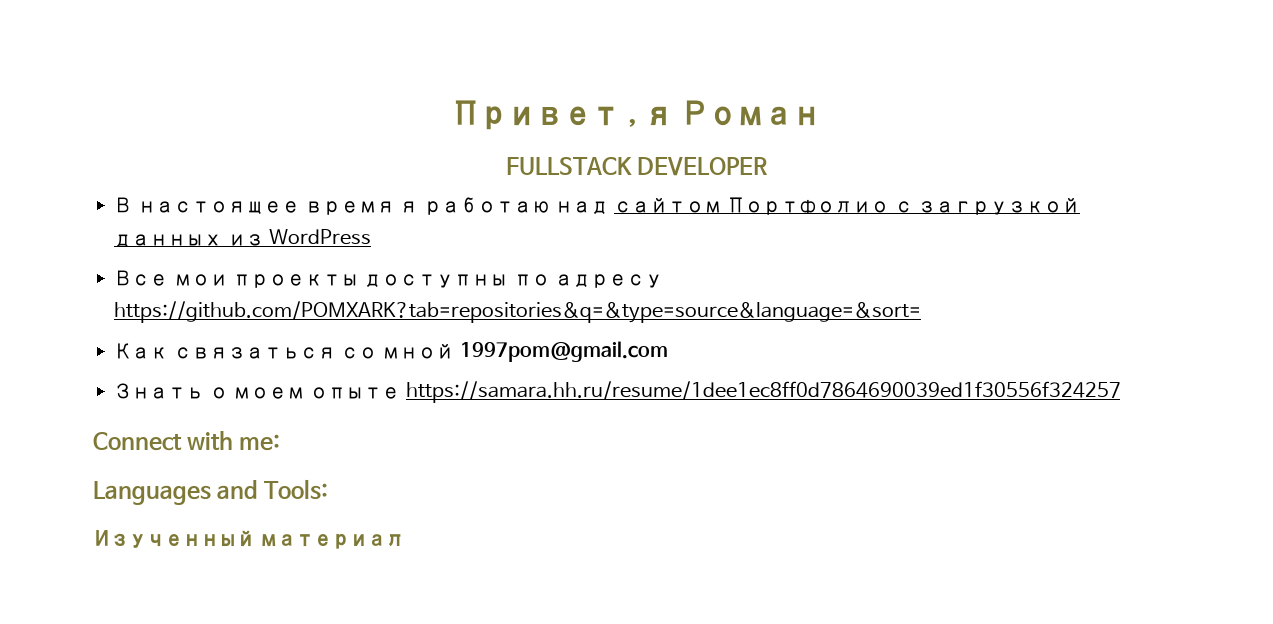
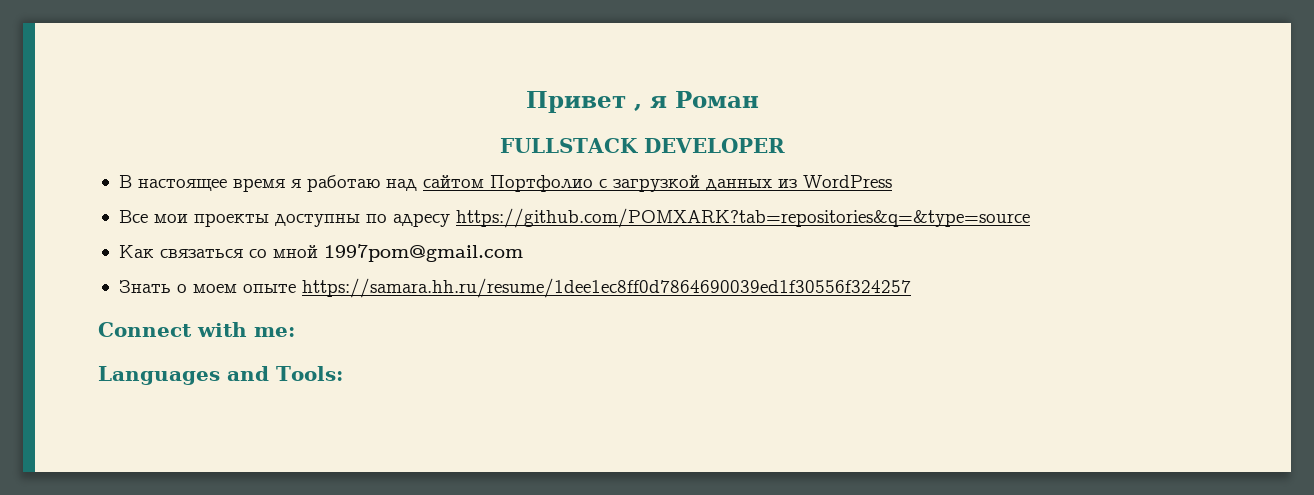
- Все мои проекты доступны по адресу https://github.com/POMXARK?tab=repositories&q=&type=source&language=&sort=
+ Все мои проекты доступны по адресу https://github.com/POMXARK?tab=repositories&q=&type=source
- Изученный материал

